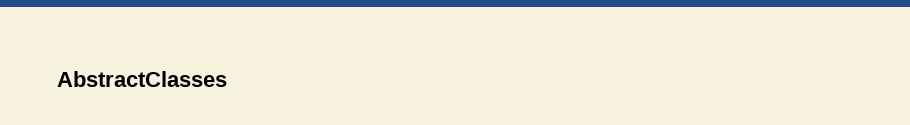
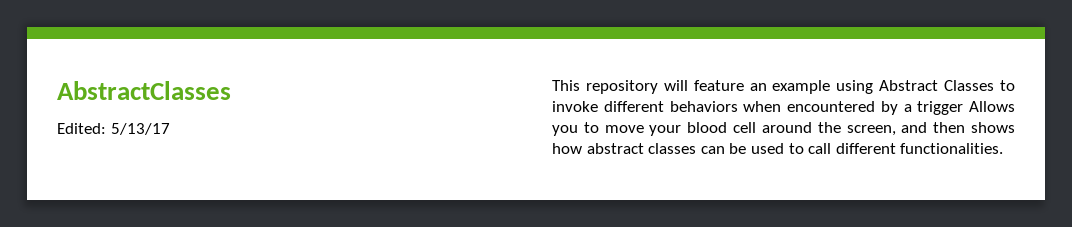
+ Edited: 5/13/17
+ This repository will feature an example using Abstract Classes to invoke different behaviors when encountered by a trigger Allows you to move your blood cell around the screen, and then shows how abstract classes can be used to call different functionalities.

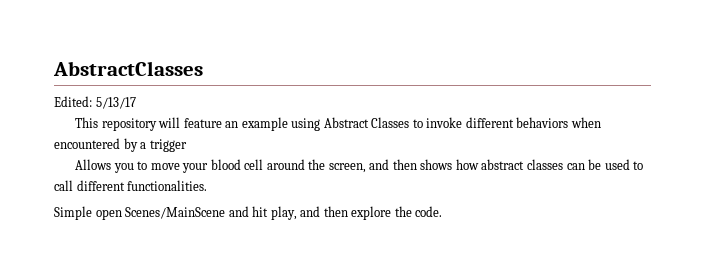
- This repository will feature an example using Abstract Classes to invoke different behaviors when encountered by a trigger Allows you to move your blood cell around the screen, and then shows how abstract classes can be used to call different functionalities.
+ This repository will feature an example using Abstract Classes to invoke different behaviors when encountered by a trigger
+ Allows you to move your blood cell around the screen, and then shows how abstract classes can be used to call different functionalities.
+ Simple open Scenes/MainScene and hit play, and then explore the code.

